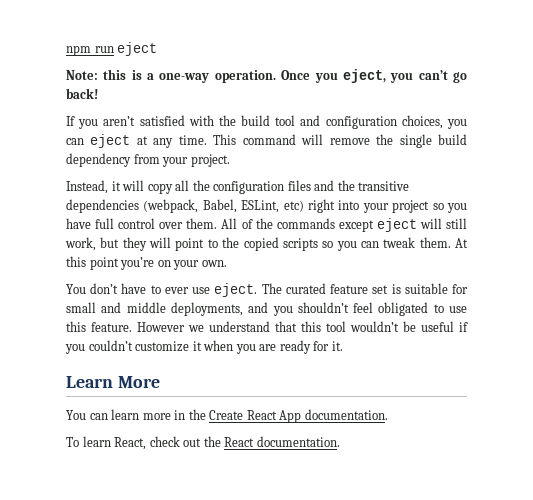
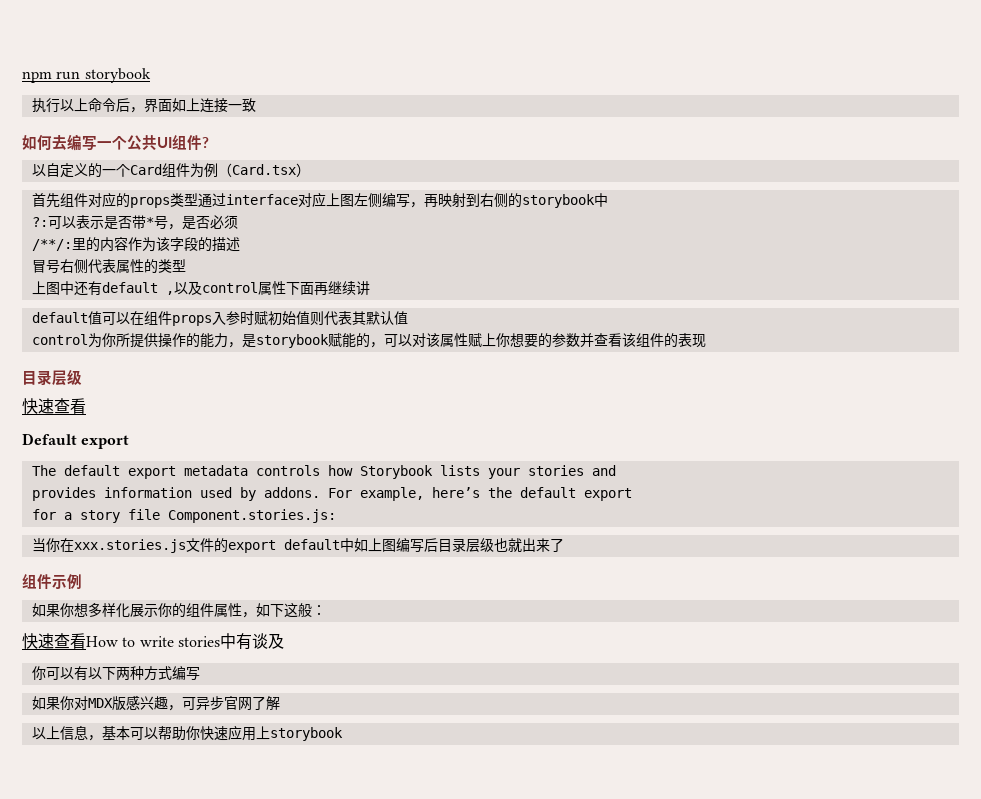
- npm run eject
- Note: this is a one-way operation. Once you eject, you can’t go back!
- If you aren’t satisfied with the build tool and configuration choices, you can eject at any time. This command will remove the single build dependency from your project.
- Instead, it will copy all the configuration files and the transitive dependencies (webpack, Babel, ESLint, etc) right into your project so you have full control over them. All of the commands except eject will still work, but they will point to the copied scripts so you can tweak them. At this point you’re on your own.
- You don’t have to ever use eject. The curated feature set is suitable for small and middle deployments, and you shouldn’t feel obligated to use this feature. However we understand that this tool wouldn’t be useful if you couldn’t customize it when you are ready for it.
- Learn More
- You can learn more in the Create React App documentation.
- To learn React, check out the React documentation.
+ npm run storybook
+ 执行以上命令后，界面如上连接一致
+ 如何去编写一个公共UI组件?
+ 以自定义的一个Card组件为例（Card.tsx）
+ 首先组件对应的props类型通过interface对应上图左侧编写，再映射到右侧的storybook中
+ ?:可以表示是否带*号，是否必须
+ /**/:里的内容作为该字段的描述
+ 冒号右侧代表属性的类型
+ 上图中还有default ,以及control属性下面再继续讲
+ default值可以在组件props入参时赋初始值则代表其默认值
+ control为你所提供操作的能力，是storybook赋能的，可以对该属性赋上你想要的参数并查看该组件的表现
+ 目录层级
+ 快速查看
+ Default export
+ The default export metadata controls how Storybook lists your stories and
+ provides information used by addons. For example, here’s the default export
+ for a story file Component.stories.js:
+ 当你在xxx.stories.js文件的export default中如上图编写后目录层级也就出来了
+ 组件示例
+ 如果你想多样化展示你的组件属性，如下这般：
+ 快速查看How to write stories中有谈及
+ 你可以有以下两种方式编写
+ 如果你对MDX版感兴趣，可异步官网了解
+ 以上信息，基本可以帮助你快速应用上storybook

